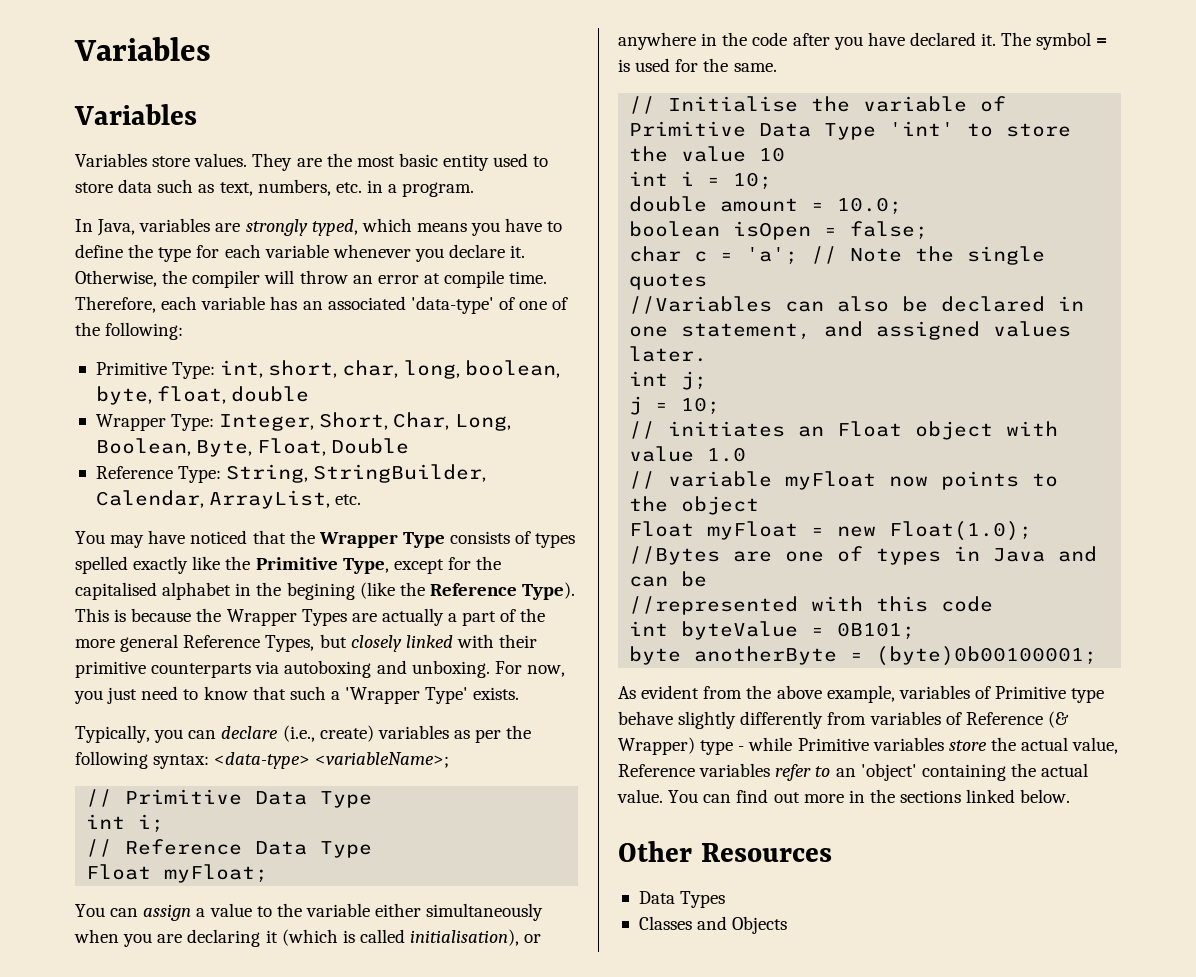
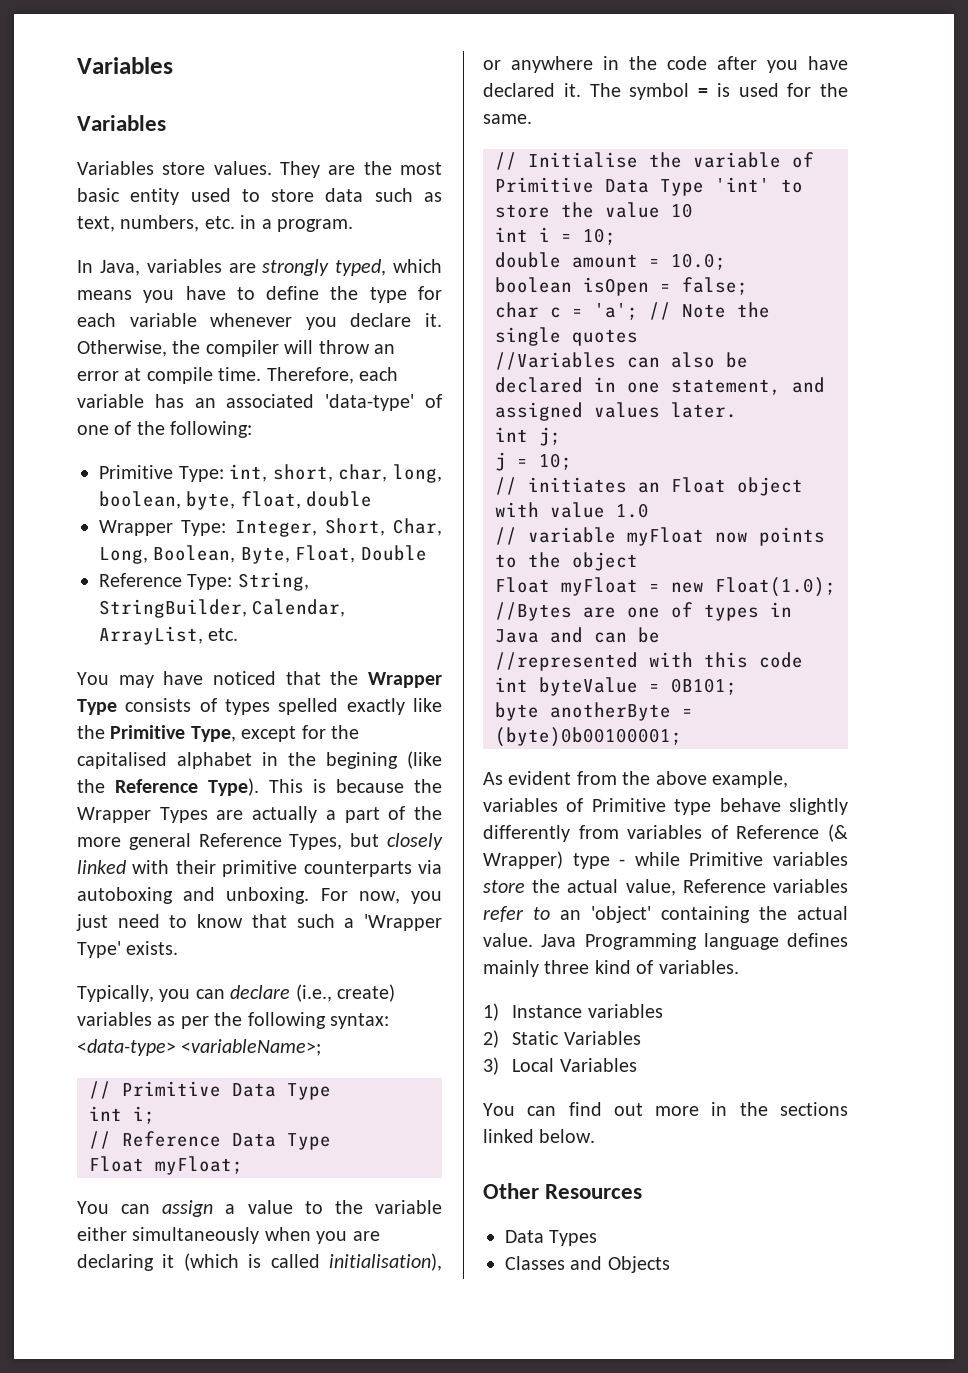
- As evident from the above example, variables of Primitive type behave slightly differently from variables of Reference (& Wrapper) type - while Primitive variables store the actual value, Reference variables refer to an 'object' containing the actual value. You can find out more in the sections linked below.
+ As evident from the above example, variables of Primitive type behave slightly differently from variables of Reference (& Wrapper) type - while Primitive variables store the actual value, Reference variables refer to an 'object' containing the actual value. Java Programming language defines mainly three kind of variables.
+ 1) Instance variables
+ 2) Static Variables
+ 3) Local Variables
+ You can find out more in the sections linked below.

